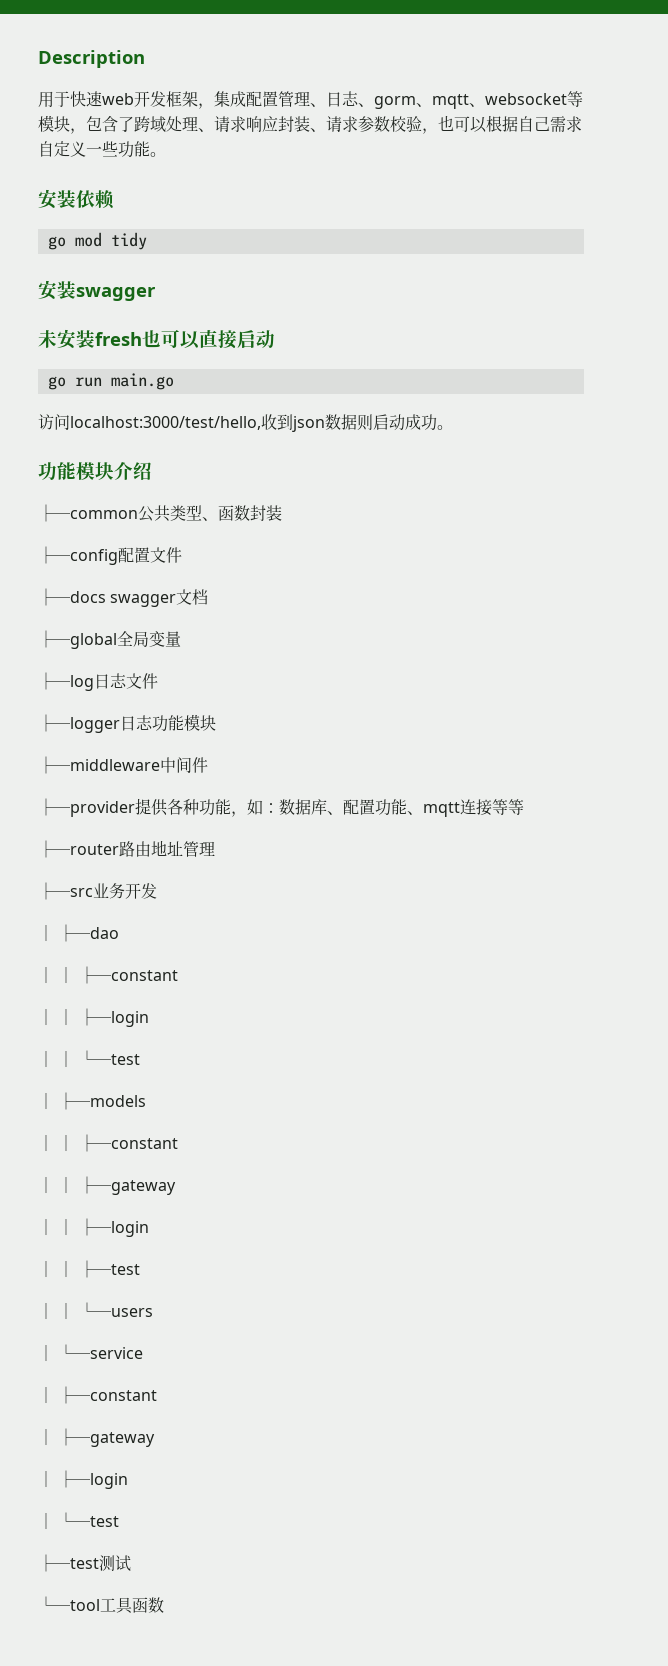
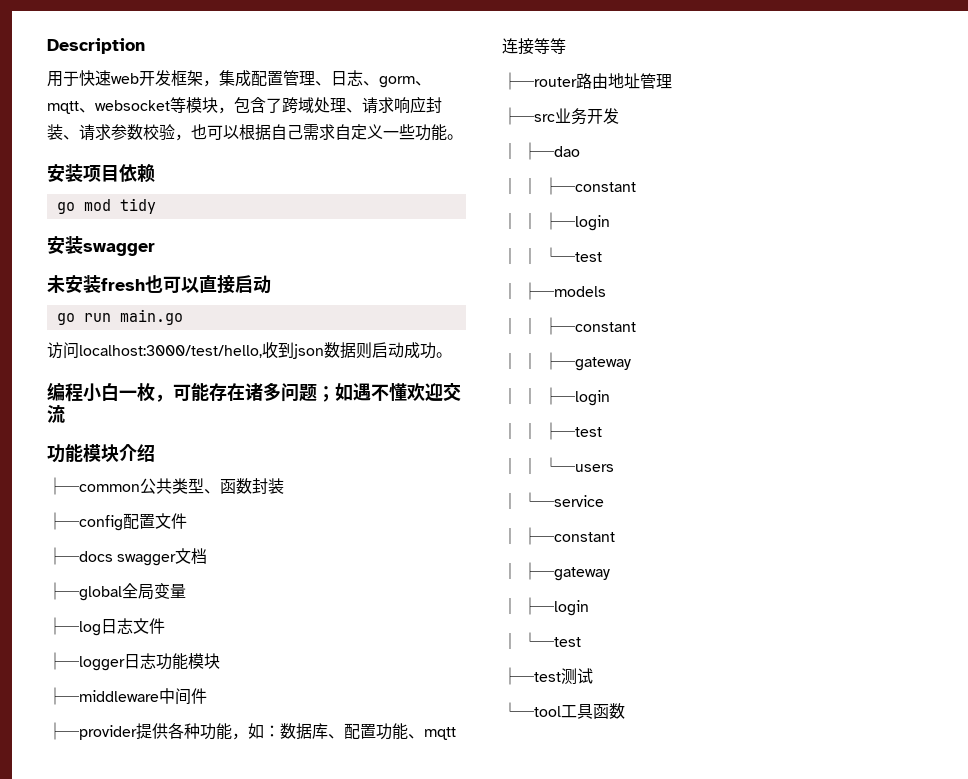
- 安装依赖
+ 安装项目依赖
+ 编程小白一枚，可能存在诸多问题；如遇不懂欢迎交流

